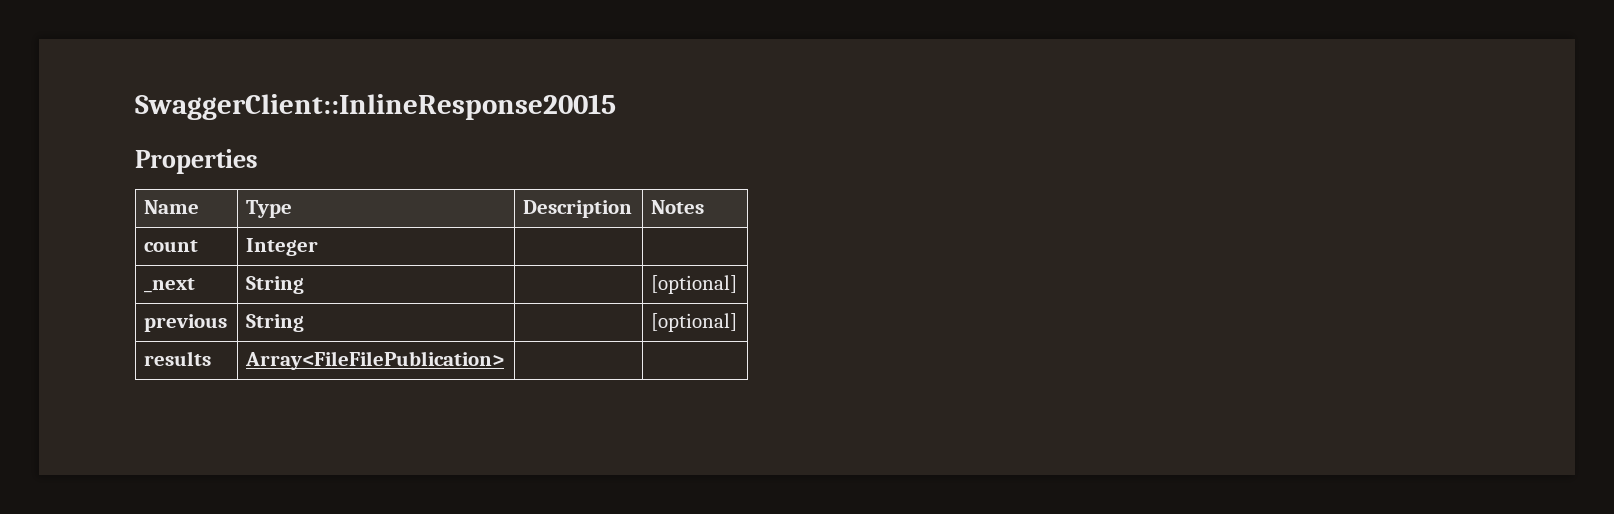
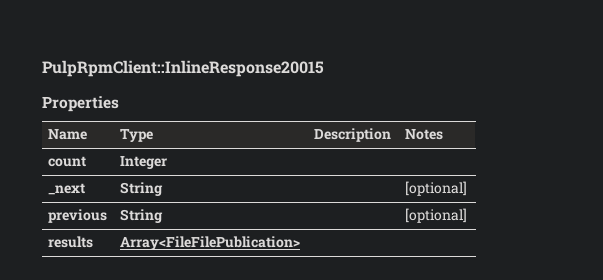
- SwaggerClient::InlineResponse20015
+ PulpRpmClient::InlineResponse20015

